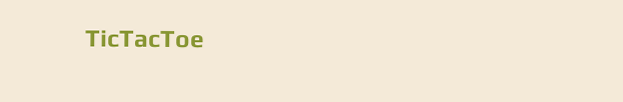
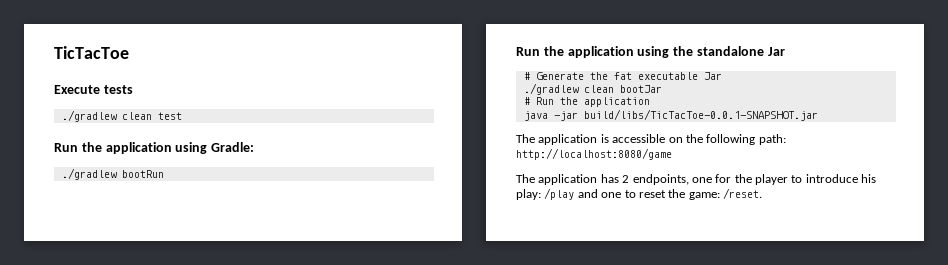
+ Execute tests
+ ./gradlew clean test
+ Run the application using Gradle:
+ ./gradlew bootRun
+ Run the application using the standalone Jar
+ # Generate the fat executable Jar
+ ./gradlew clean bootJar
+ # Run the application
+ java -jar build/libs/TicTacToe-0.0.1-SNAPSHOT.jar
+ The application is accessible on the following path: http://localhost:8080/game
+ The application has 2 endpoints, one for the player to introduce his play: /play and one to reset the game: /reset.

